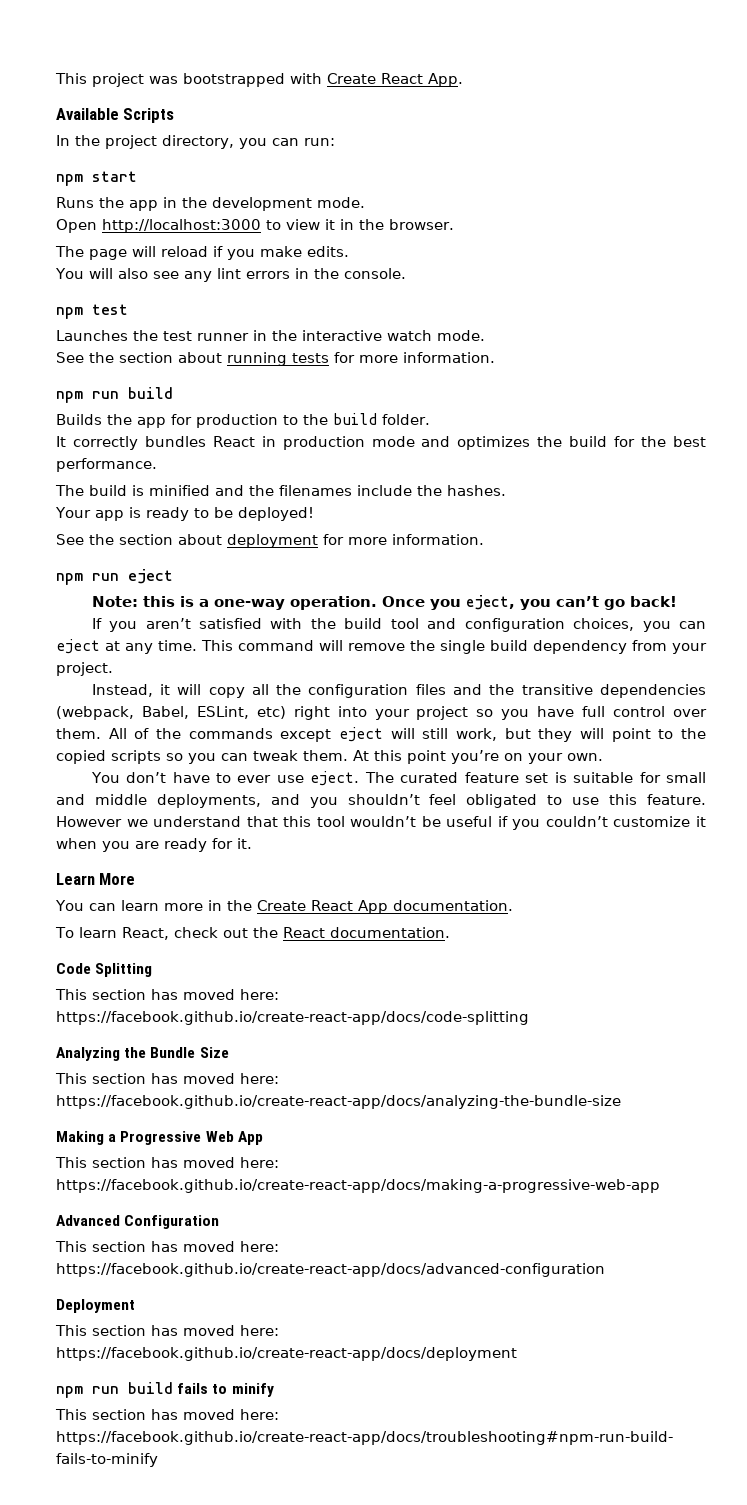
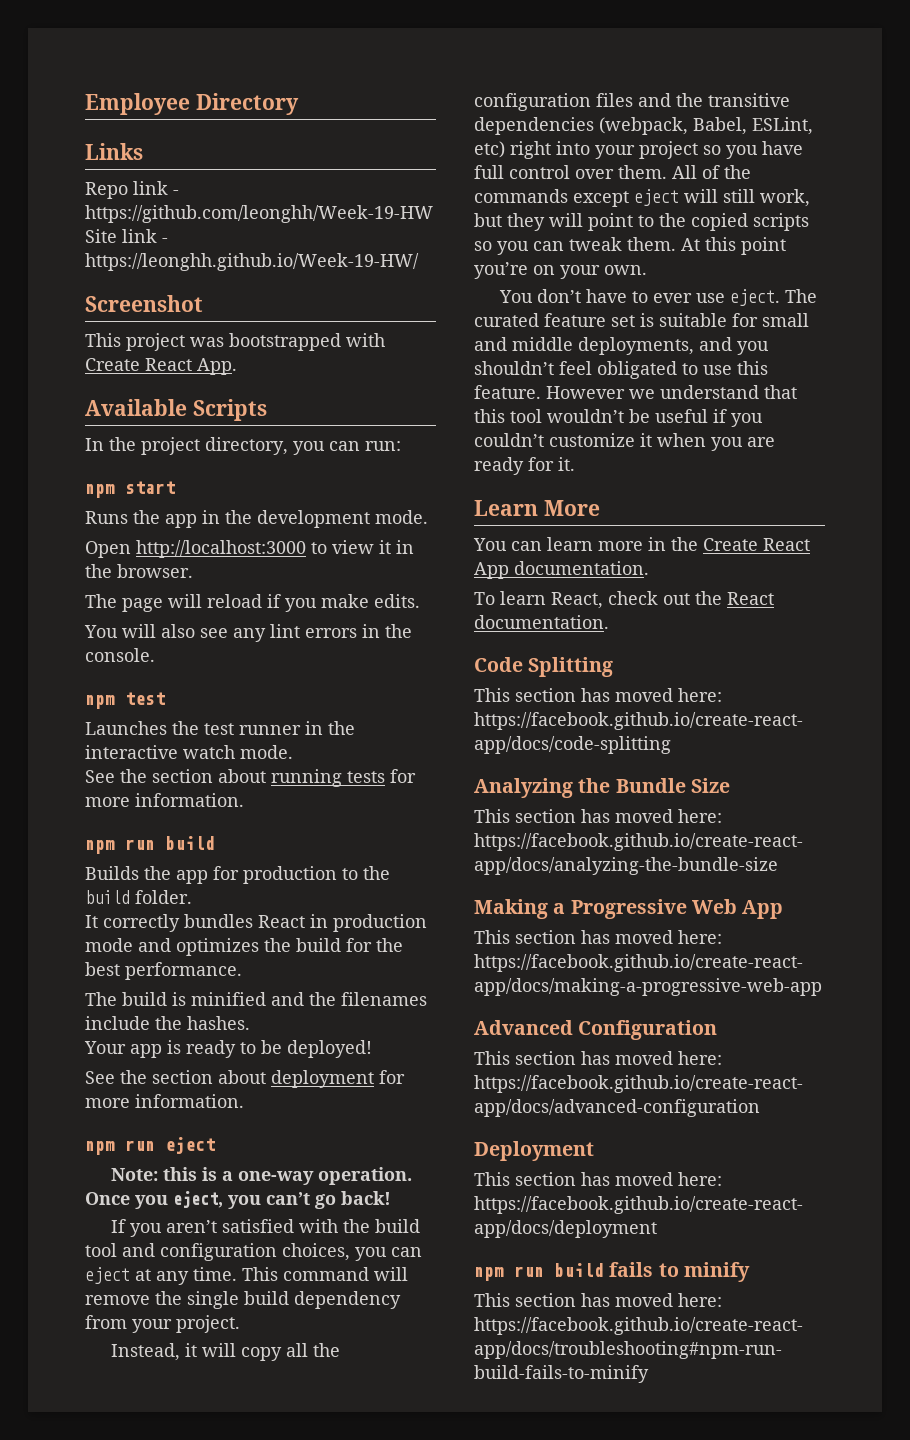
+ Employee Directory
+ Links
+ Repo link - https://github.com/leonghh/Week-19-HW Site link - https://leonghh.github.io/Week-19-HW/
+ Screenshot

